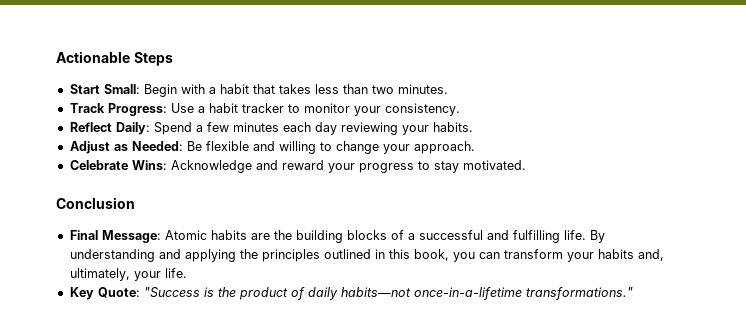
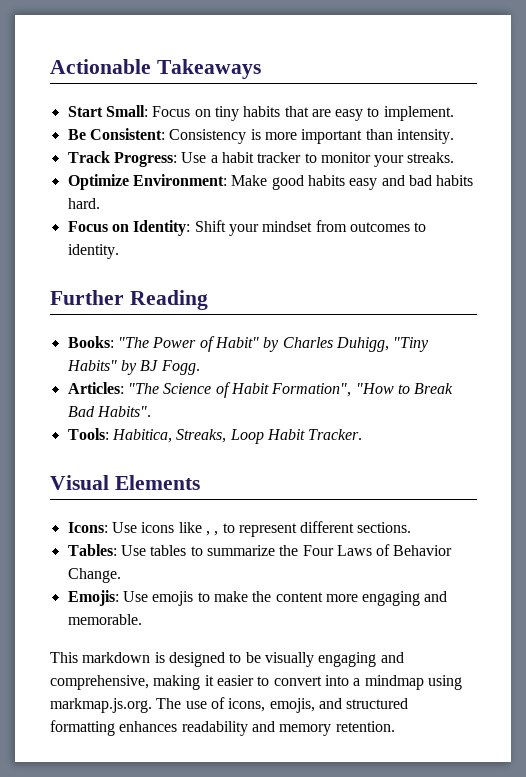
- Actionable Steps
+ Actionable Takeaways
- Start Small: Begin with a habit that takes less than two minutes.
+ Start Small: Focus on tiny habits that are easy to implement.
+ Be Consistent: Consistency is more important than intensity.
- Track Progress: Use a habit tracker to monitor your consistency.
- Reflect Daily: Spend a few minutes each day reviewing your habits.
- Adjust as Needed: Be flexible and willing to change your approach.
- Celebrate Wins: Acknowledge and reward your progress to stay motivated.
- Conclusion
- Final Message: Atomic habits are the building blocks of a successful and fulfilling life. By understanding and applying the principles outlined in this book, you can transform your habits and, ultimately, your life.
- Key Quote: "Success is the product of daily habits—not once-in-a-lifetime transformations."
+ Track Progress: Use a habit tracker to monitor your streaks.
+ Optimize Environment: Make good habits easy and bad habits hard.
+ Focus on Identity: Shift your mindset from outcomes to identity.
+ Further Reading
+ Books: "The Power of Habit" by Charles Duhigg, "Tiny Habits" by BJ Fogg.
+ Articles: "The Science of Habit Formation", "How to Break Bad Habits".
+ Tools: Habitica, Streaks, Loop Habit Tracker.
+ Visual Elements
+ Icons: Use icons like , , to represent different sections.
+ Tables: Use tables to summarize the Four Laws of Behavior Change.
+ Emojis: Use emojis to make the content more engaging and memorable.
+ This markdown is designed to be visually engaging and comprehensive, making it easier to convert into a mindmap using markmap.js.org. The use of icons, emojis, and structured formatting enhances readability and memory retention.

